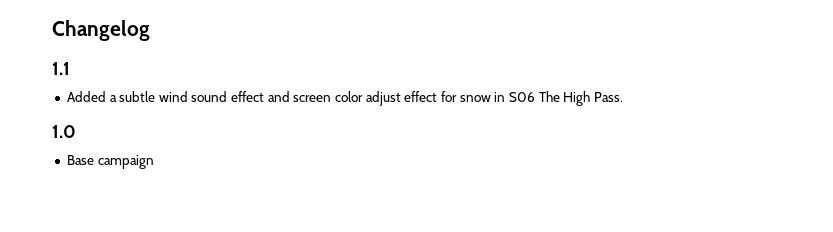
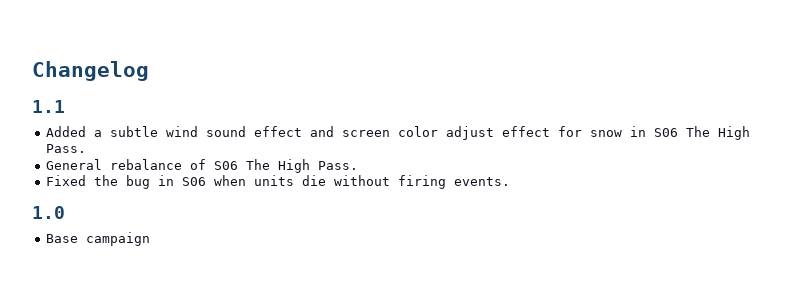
+ General rebalance of S06 The High Pass.
+ Fixed the bug in S06 when units die without firing events.

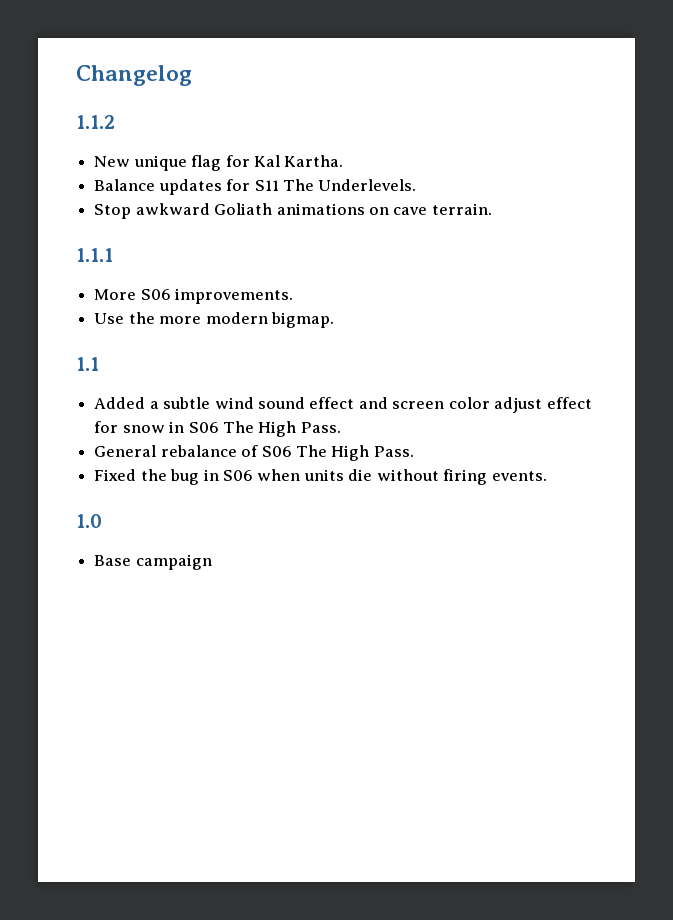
+ 1.1.2
+ New unique flag for Kal Kartha.
+ Balance updates for S11 The Underlevels.
+ Stop awkward Goliath animations on cave terrain.
+ 1.1.1
+ More S06 improvements.
+ Use the more modern bigmap.

